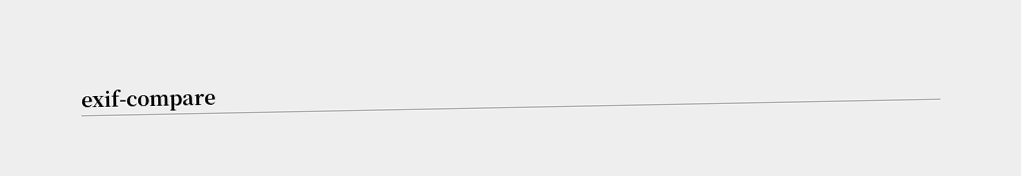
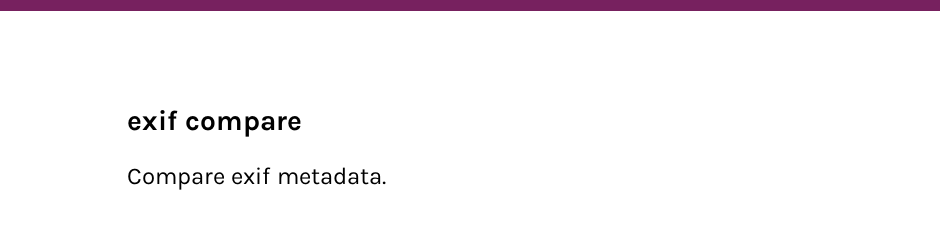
- exif-compare
+ exif compare
+ Compare exif metadata.

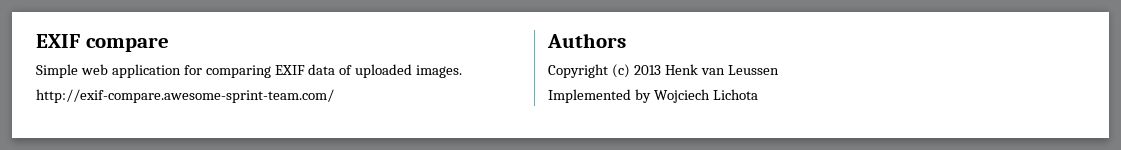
- exif compare
+ EXIF compare
- Compare exif metadata.
+ Simple web application for comparing EXIF data of uploaded images.
+ http://exif-compare.awesome-sprint-team.com/
+ Authors
+ Copyright (c) 2013 Henk van Leussen
+ Implemented by Wojciech Lichota

